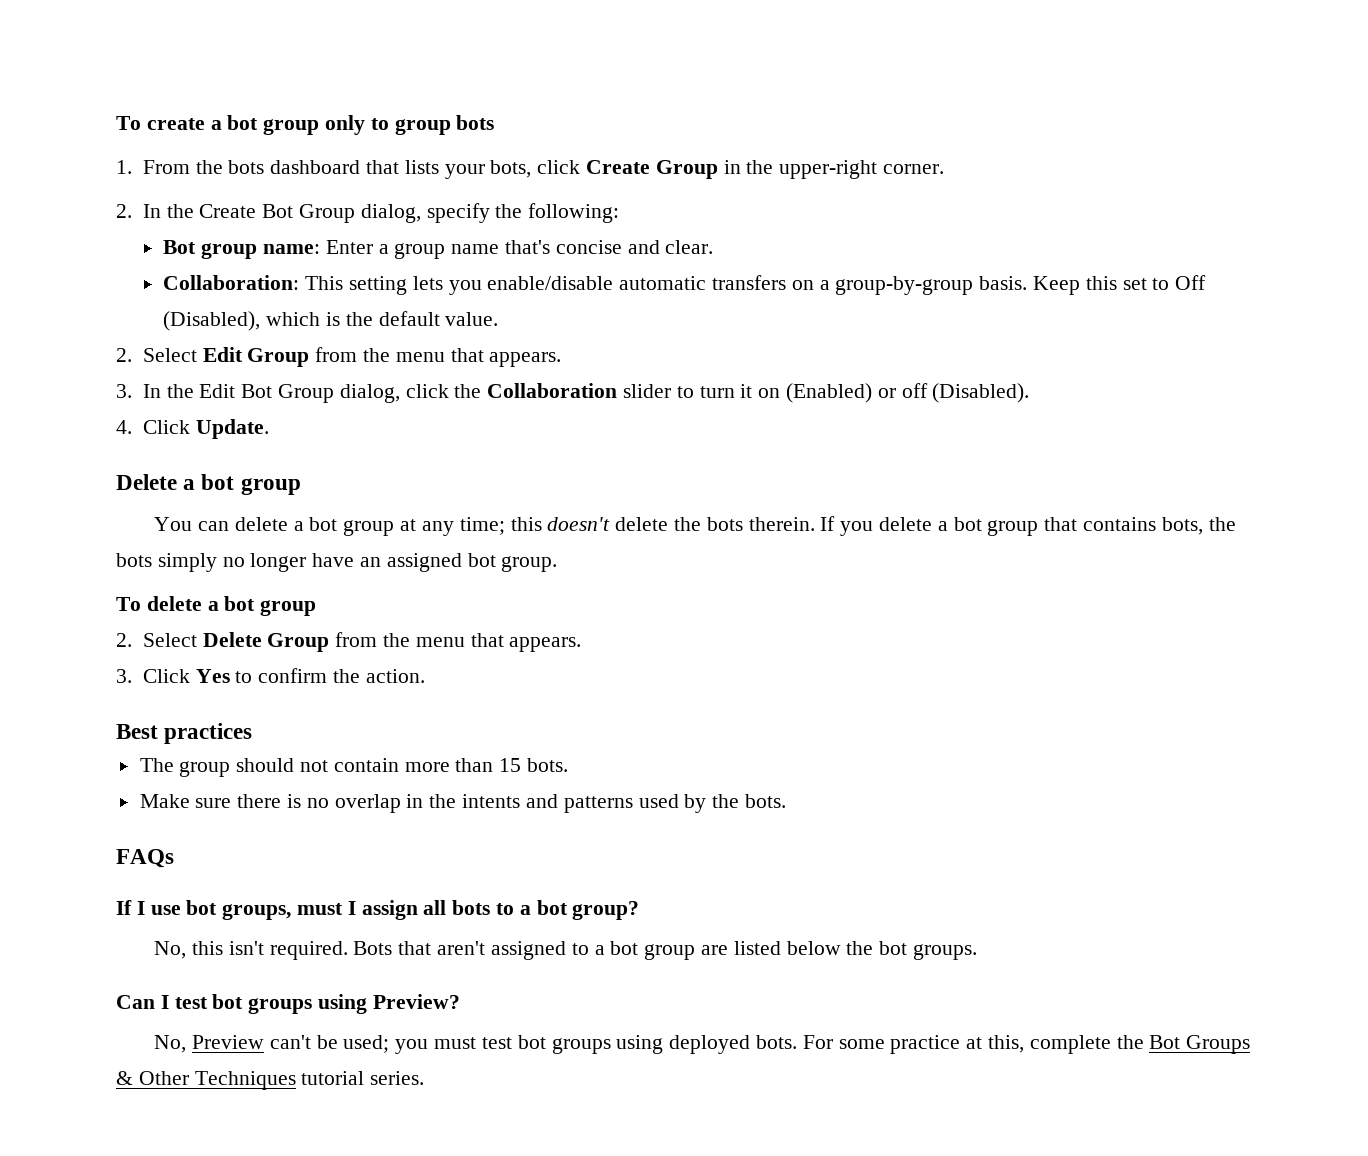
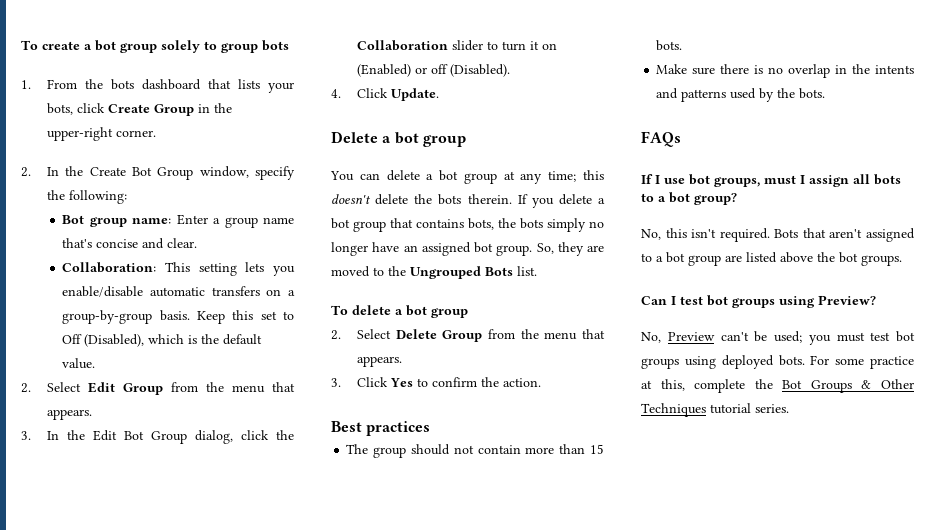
- To create a bot group only to group bots
+ To create a bot group solely to group bots
- 2. In the Create Bot Group dialog, specify the following:
+ 2. In the Create Bot Group window, specify the following:
+ So, they are moved to the Ungrouped Bots list.
- Bots that aren't assigned to a bot group are listed below the bot groups.
+ Bots that aren't assigned to a bot group are listed above the bot groups.

